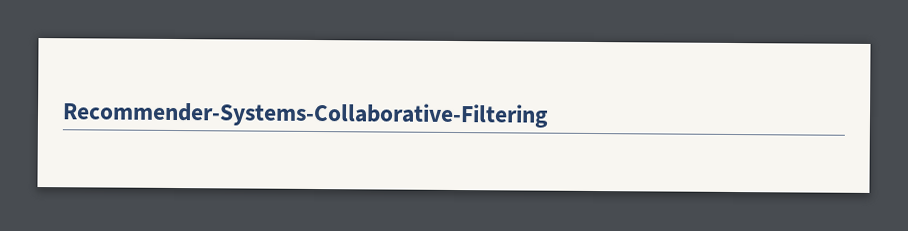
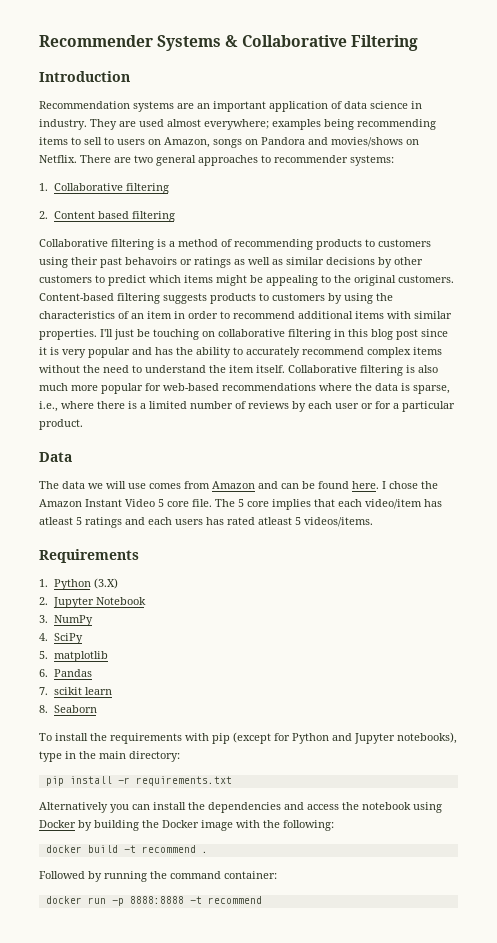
- Recommender-Systems-Collaborative-Filtering
+ Recommender Systems & Collaborative Filtering
+ Introduction
+ Recommendation systems are an important application of data science in industry. They are used almost everywhere; examples being recommending items to sell to users on Amazon, songs on Pandora and movies/shows on Netflix. There are two general approaches to recommender systems:
+ 1. Collaborative filtering
+ 2. Content based filtering
+ Collaborative filtering is a method of recommending products to customers using their past behavoirs or ratings as well as similar decisions by other customers to predict which items might be appealing to the original customers. Content-based filtering suggests products to customers by using the characteristics of an item in order to recommend additional items with similar properties. I'll just be touching on collaborative filtering in this blog post since it is very popular and has the ability to accurately recommend complex items without the need to understand the item itself. Collaborative filtering is also much more popular for web-based recommendations where the data is sparse, i.e., where there is a limited number of reviews by each user or for a particular product.
+ Data
+ The data we will use comes from Amazon and can be found here. I chose the Amazon Instant Video 5 core file. The 5 core implies that each video/item has atleast 5 ratings and each users has rated atleast 5 videos/items.
+ Requirements
+ 1. Python (3.X)
+ 2. Jupyter Notebook
+ 3. NumPy
+ 4. SciPy
+ 5. matplotlib
+ 6. Pandas
+ 7. scikit learn
+ 8. Seaborn
+ To install the requirements with pip (except for Python and Jupyter notebooks), type in the main directory:
+ pip install -r requirements.txt
+ Alternatively you can install the dependencies and access the notebook using Docker by building the Docker image with the following:
+ docker build -t recommend .
+ Followed by running the command container:
+ docker run -p 8888:8888 -t recommend

